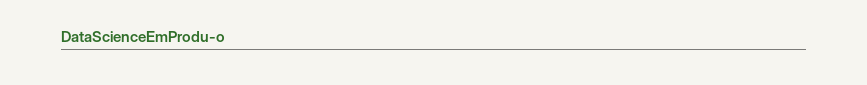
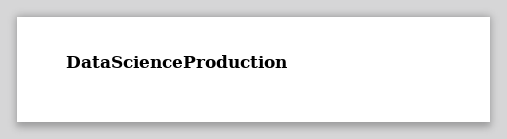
- DataScienceEmProdu-o
+ DataScienceProduction

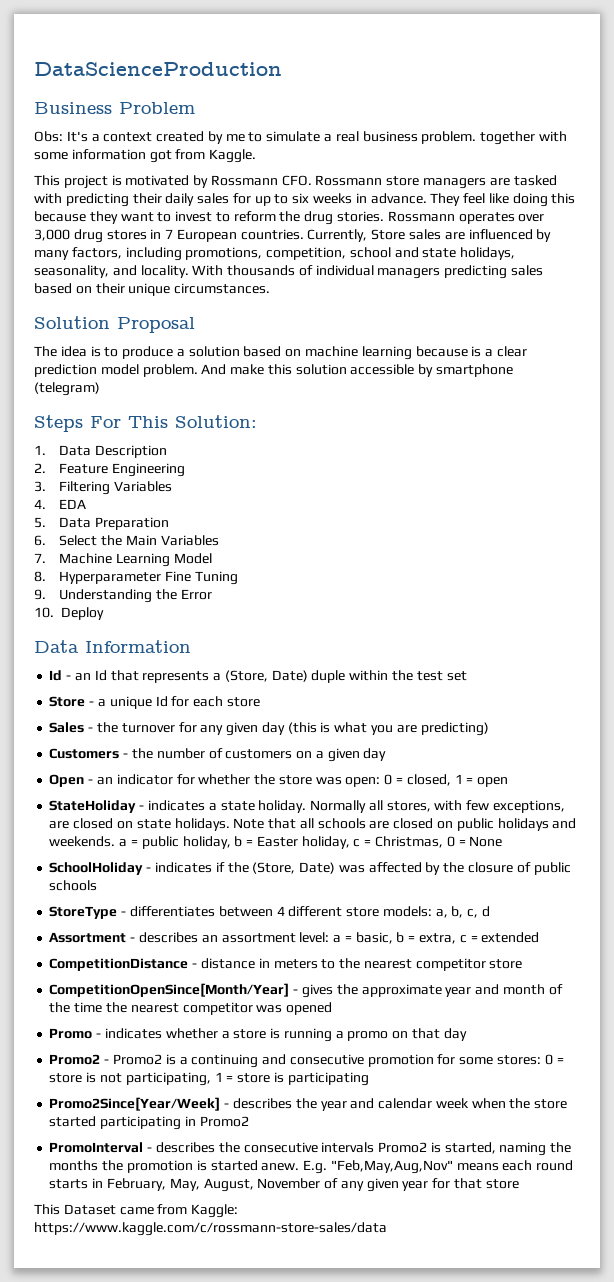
+ Business Problem
+ Obs: It's a context created by me to simulate a real business problem. together with some information got from Kaggle.
+ This project is motivated by Rossmann CFO. Rossmann store managers are tasked with predicting their daily sales for up to six weeks in advance. They feel like doing this because they want to invest to reform the drug stories. Rossmann operates over 3,000 drug stores in 7 European countries. Currently, Store sales are influenced by many factors, including promotions, competition, school and state holidays, seasonality, and locality. With thousands of individual managers predicting sales based on their unique circumstances.
+ Solution Proposal
+ The idea is to produce a solution based on machine learning because is a clear prediction model problem. And make this solution accessible by smartphone (telegram)
+ Steps For This Solution:
+ 1. Data Description
+ 2. Feature Engineering
+ 3. Filtering Variables
+ 4. EDA
+ 5. Data Preparation
+ 6. Select the Main Variables
+ 7. Machine Learning Model
+ 8. Hyperparameter Fine Tuning
+ 9. Understanding the Error
+ 10. Deploy
+ Data Information
+ Id - an Id that represents a (Store, Date) duple within the test set
+ Store - a unique Id for each store
+ Sales - the turnover for any given day (this is what you are predicting)
+ Customers - the number of customers on a given day
+ Open - an indicator for whether the store was open: 0 = closed, 1 = open
+ StateHoliday - indicates a state holiday. Normally all stores, with few exceptions, are closed on state holidays. Note that all schools are closed on public holidays and weekends. a = public holiday, b = Easter holiday, c = Christmas, 0 = None
+ SchoolHoliday - indicates if the (Store, Date) was affected by the closure of public schools
+ StoreType - differentiates between 4 different store models: a, b, c, d
+ Assortment - describes an assortment level: a = basic, b = extra, c = extended
+ CompetitionDistance - distance in meters to the nearest competitor store
+ CompetitionOpenSince[Month/Year] - gives the approximate year and month of the time the nearest competitor was opened
+ Promo - indicates whether a store is running a promo on that day
+ Promo2 - Promo2 is a continuing and consecutive promotion for some stores: 0 = store is not participating, 1 = store is participating
+ Promo2Since[Year/Week] - describes the year and calendar week when the store started participating in Promo2
+ PromoInterval - describes the consecutive intervals Promo2 is started, naming the months the promotion is started anew. E.g. "Feb,May,Aug,Nov" means each round starts in February, May, August, November of any given year for that store
+ This Dataset came from Kaggle: https://www.kaggle.com/c/rossmann-store-sales/data

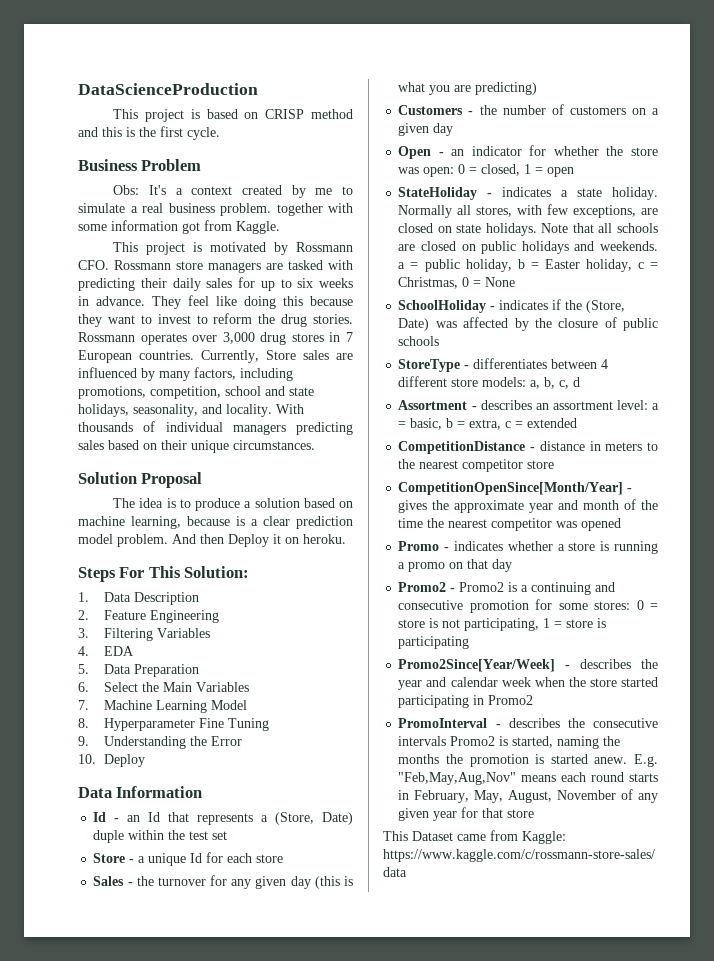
+ This project is based on CRISP method and this is the first cycle.
- The idea is to produce a solution based on machine learning because is a clear prediction model problem.
+ The idea is to produce a solution based on machine learning, because is a clear prediction model problem.
- And make this solution accessible by smartphone (telegram)
+ And then Deploy it on heroku.

